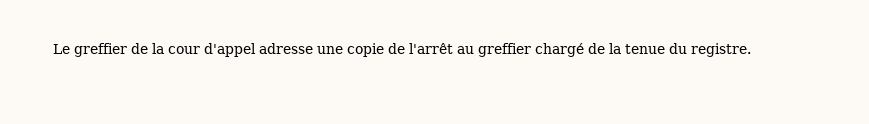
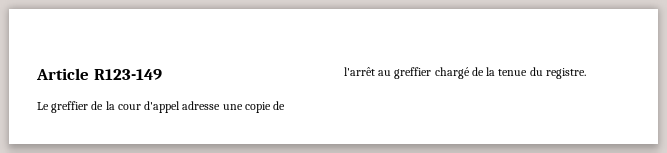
+ Article R123-149

